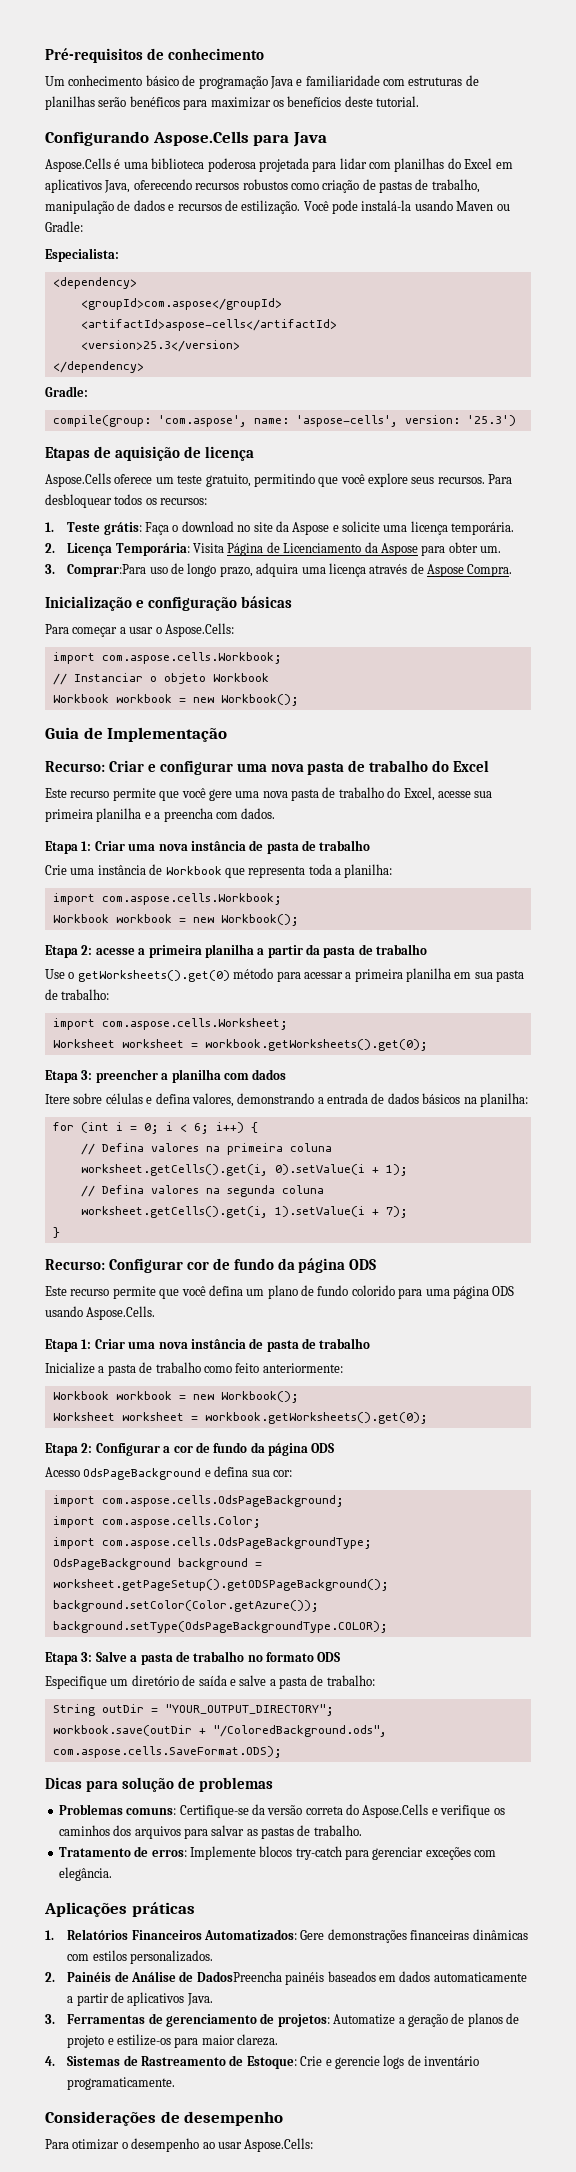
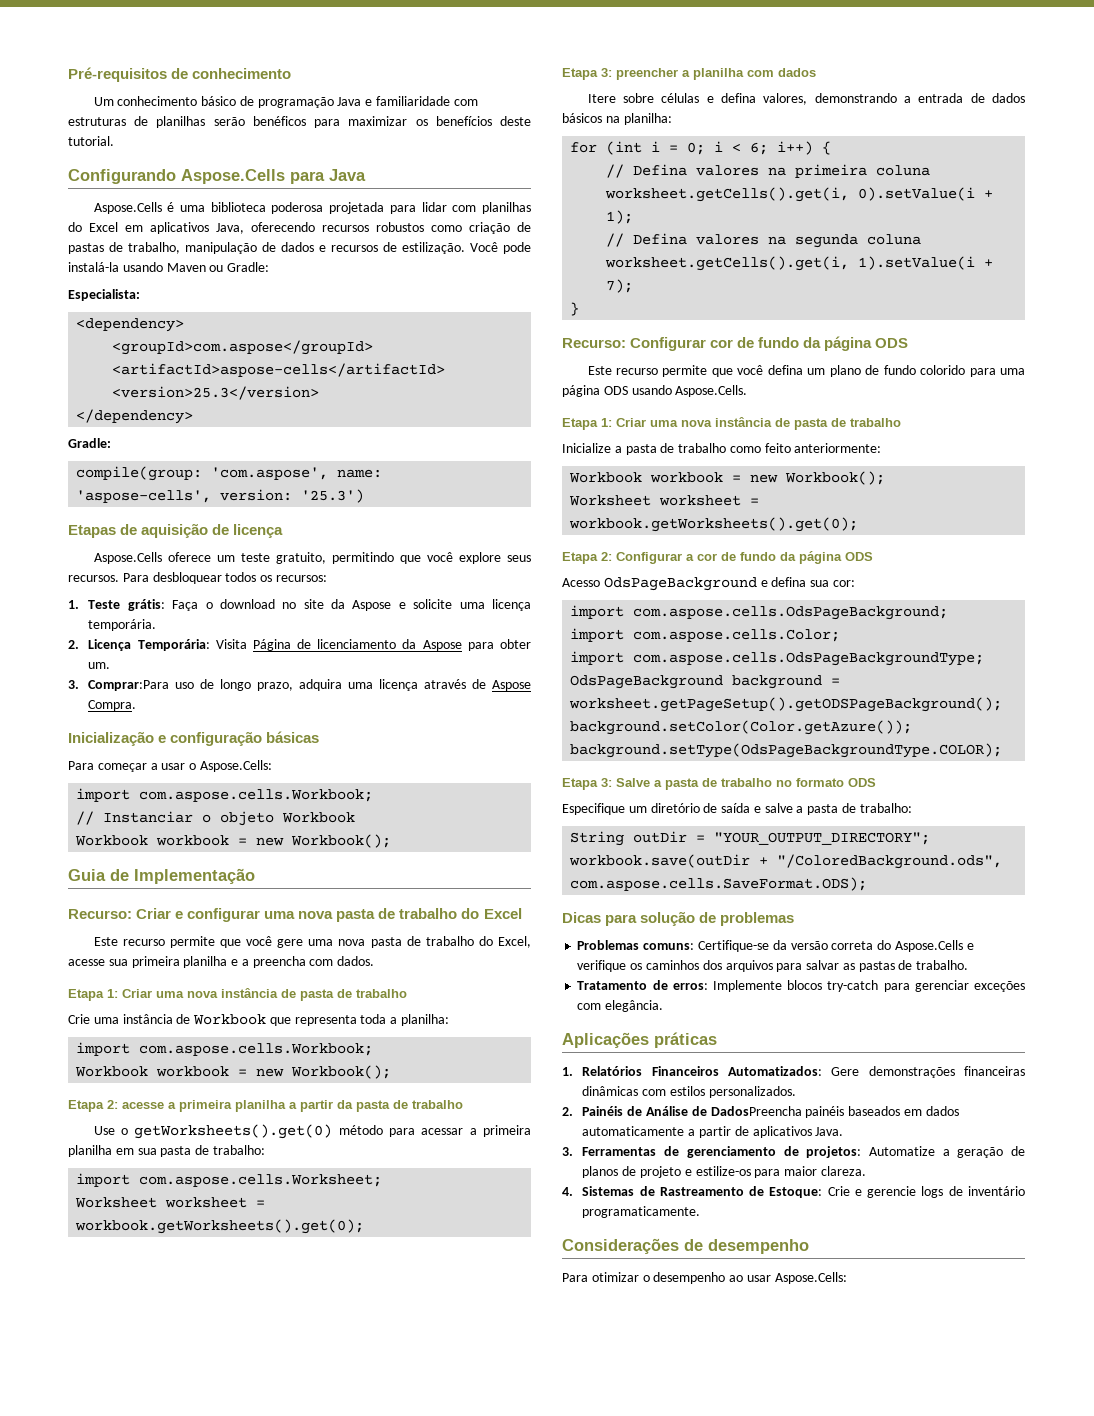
- 2. Licença Temporária: Visita Página de Licenciamento da Aspose para obter um.
+ 2. Licença Temporária: Visita Página de licenciamento da Aspose para obter um.

